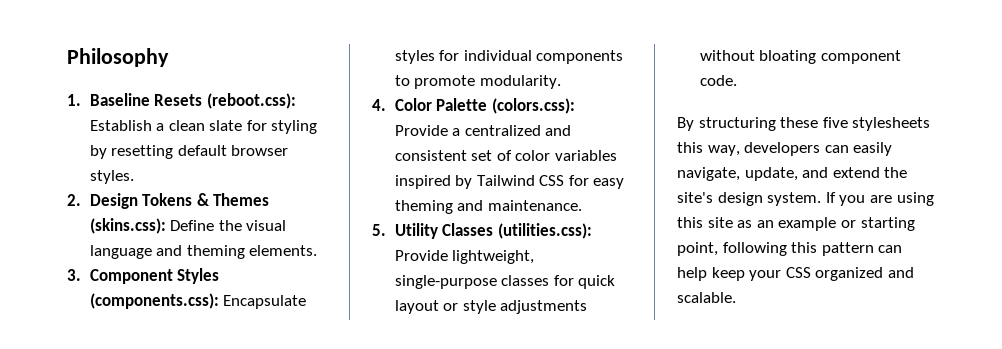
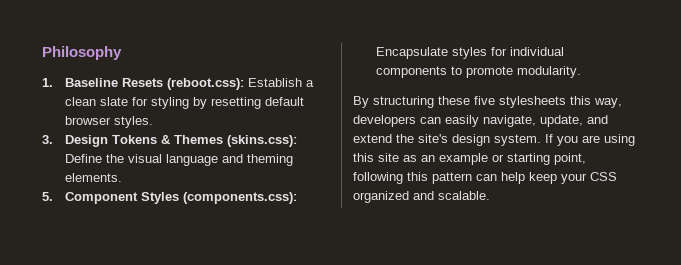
- 2. Design Tokens & Themes (skins.css): Define the visual language and theming elements.
+ 3. Design Tokens & Themes (skins.css): Define the visual language and theming elements.
- 3. Component Styles (components.css): Encapsulate styles for individual components to promote modularity.
+ 5. Component Styles (components.css): Encapsulate styles for individual components to promote modularity.
- 4. Color Palette (colors.css): Provide a centralized and consistent set of color variables inspired by Tailwind CSS for easy theming and maintenance.
- 5. Utility Classes (utilities.css): Provide lightweight, single-purpose classes for quick layout or style adjustments without bloating component code.

